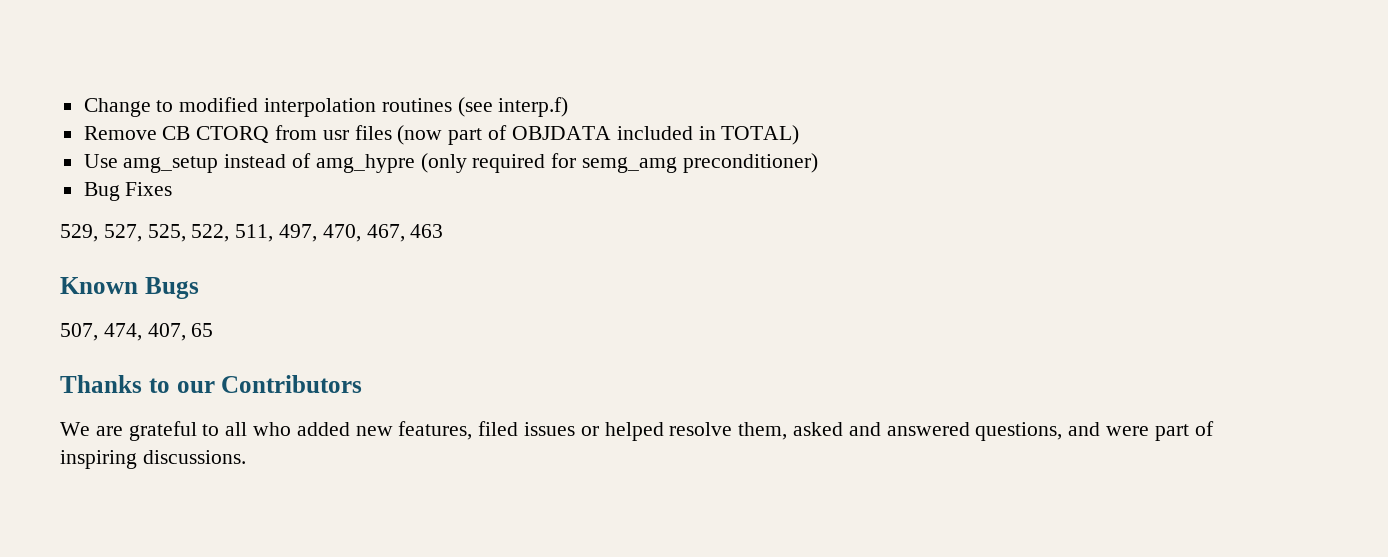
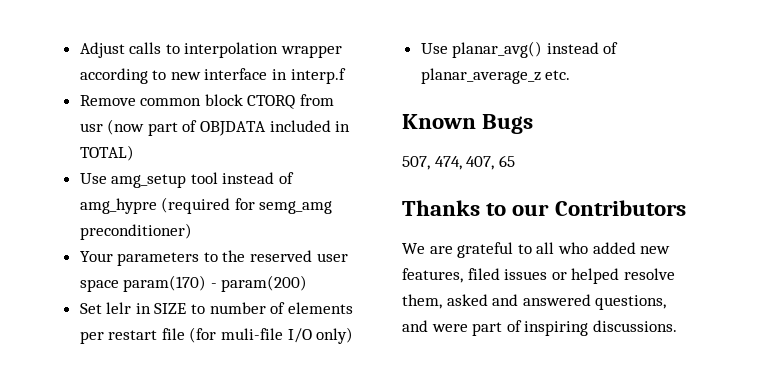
- Change to modified interpolation routines (see interp.f)
+ Adjust calls to interpolation wrapper according to new interface in interp.f
- Remove CB CTORQ from usr files (now part of OBJDATA included in TOTAL)
+ Remove common block CTORQ from usr (now part of OBJDATA included in TOTAL)
- Use amg_setup instead of amg_hypre (only required for semg_amg preconditioner)
+ Use amg_setup tool instead of amg_hypre (required for semg_amg preconditioner)
- Bug Fixes
- 529, 527, 525, 522, 511, 497, 470, 467, 463
+ Your parameters to the reserved user space param(170) - param(200)
+ Set lelr in SIZE to number of elements per restart file (for muli-file I/O only)
+ Use planar_avg() instead of planar_average_z etc.

